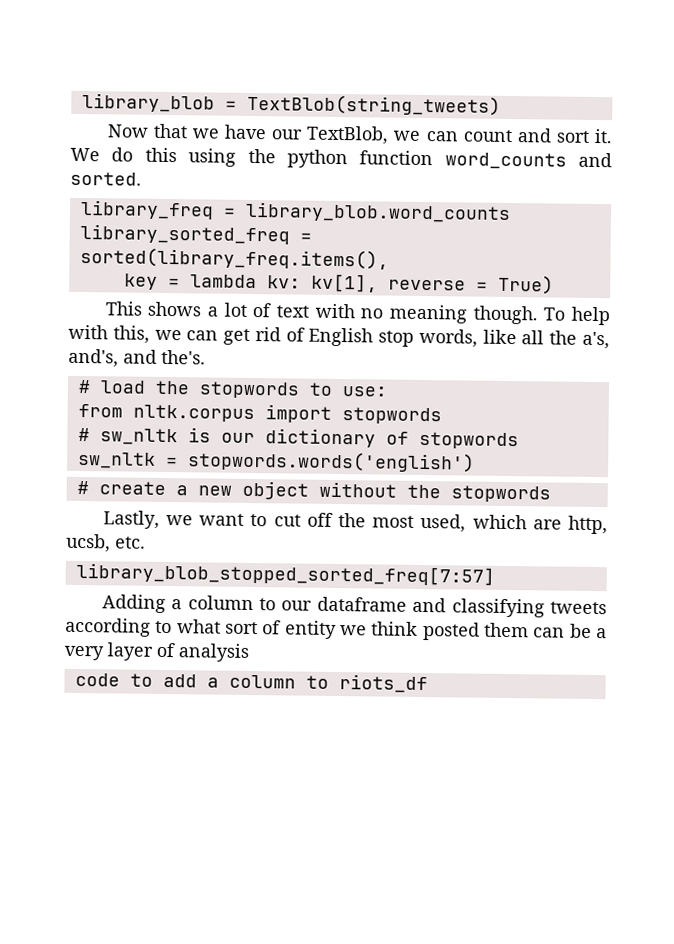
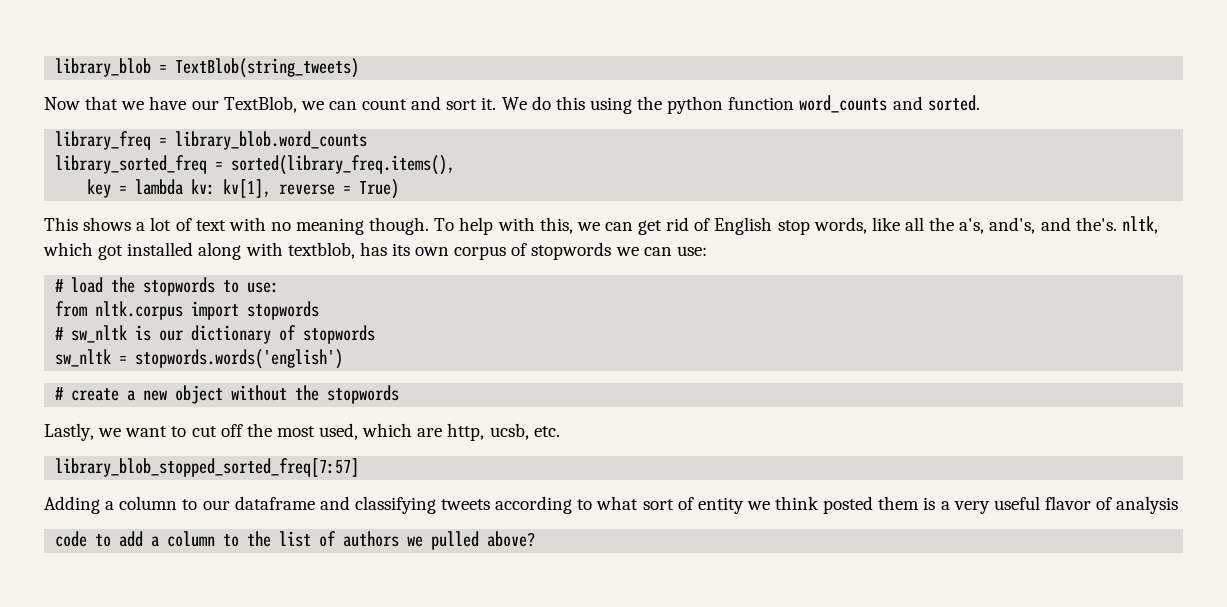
- To help with this, we can get rid of English stop words, like all the a's, and's, and the's.
+ To help with this, we can get rid of English stop words, like all the a's, and's, and the's. nltk, which got installed along with textblob, has its own corpus of stopwords we can use:
- Adding a column to our dataframe and classifying tweets according to what sort of entity we think posted them can be a very layer of analysis
+ Adding a column to our dataframe and classifying tweets according to what sort of entity we think posted them is a very useful flavor of analysis
- code to add a column to riots_df
+ code to add a column to the list of authors we pulled above?

